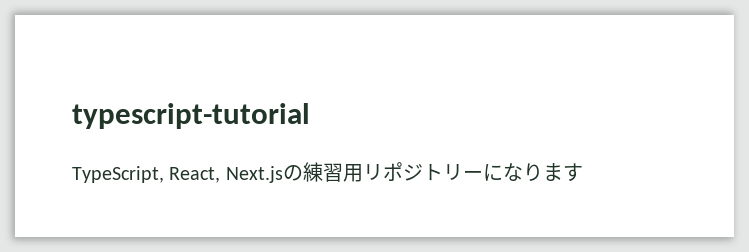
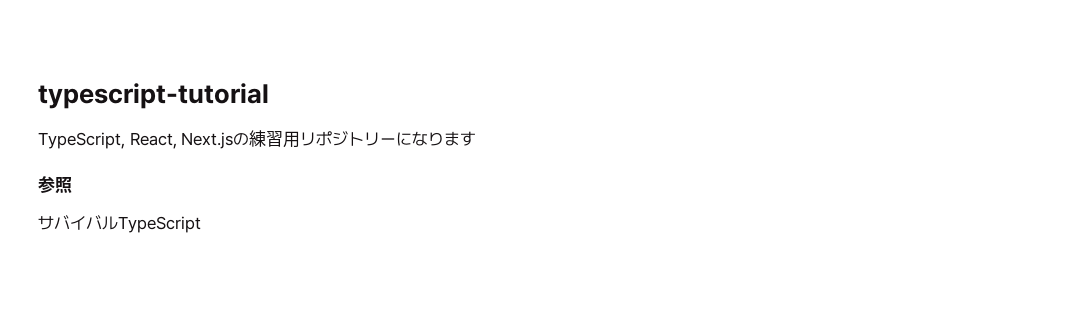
+ 参照
+ サバイバルTypeScript

